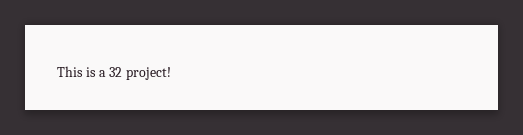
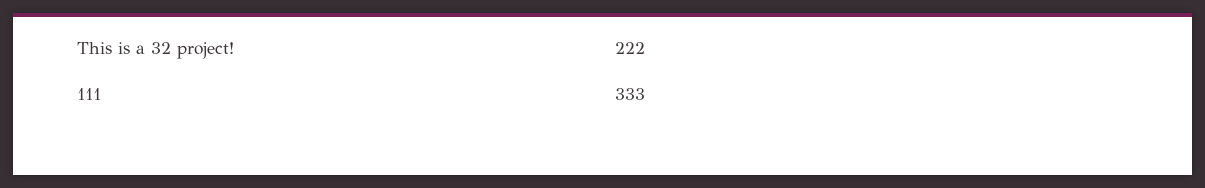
+ 111
+ 222
+ 333

